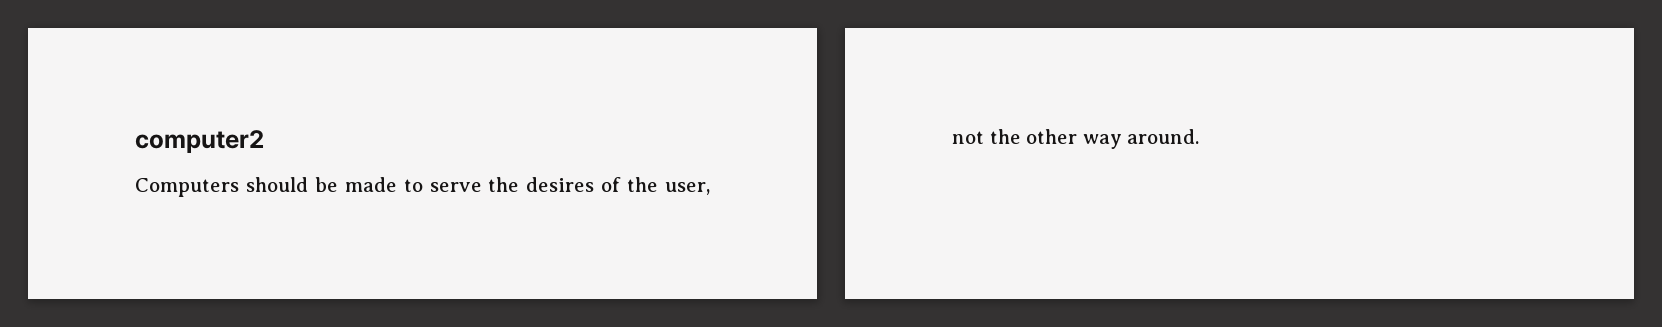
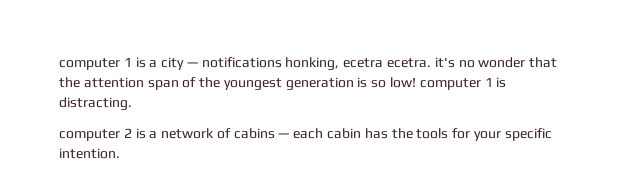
- computer2
- Computers should be made to serve the desires of the user, not the other way around.
+ computer 1 is a city — notifications honking, ecetra ecetra. it's no wonder that the attention span of the youngest generation is so low! computer 1 is distracting.
+ computer 2 is a network of cabins — each cabin has the tools for your specific intention.

